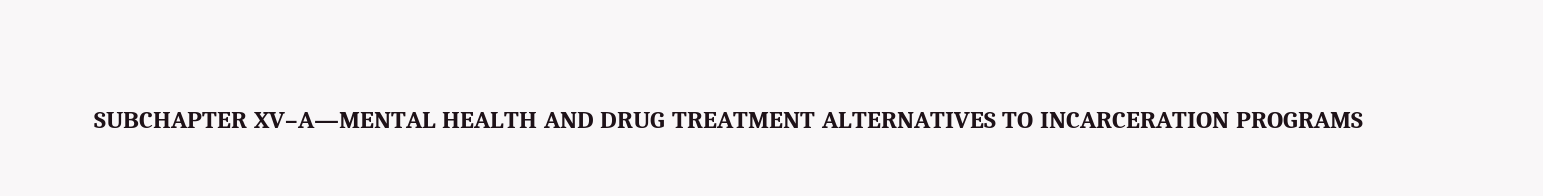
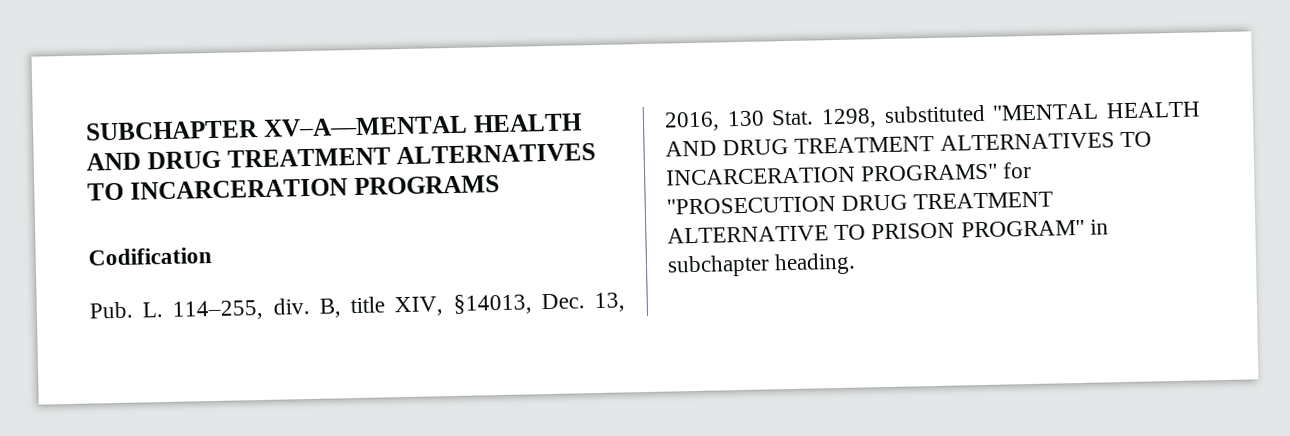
+ Codification
+ Pub. L. 114–255, div. B, title XIV, §14013, Dec. 13, 2016, 130 Stat. 1298, substituted "MENTAL HEALTH AND DRUG TREATMENT ALTERNATIVES TO INCARCERATION PROGRAMS" for "PROSECUTION DRUG TREATMENT ALTERNATIVE TO PRISON PROGRAM" in subchapter heading.

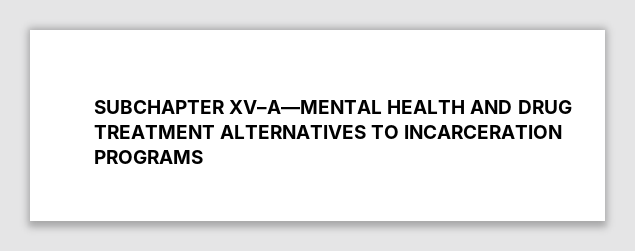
- Codification
- Pub. L. 114–255, div. B, title XIV, §14013, Dec. 13, 2016, 130 Stat. 1298, substituted "MENTAL HEALTH AND DRUG TREATMENT ALTERNATIVES TO INCARCERATION PROGRAMS" for "PROSECUTION DRUG TREATMENT ALTERNATIVE TO PRISON PROGRAM" in subchapter heading.

